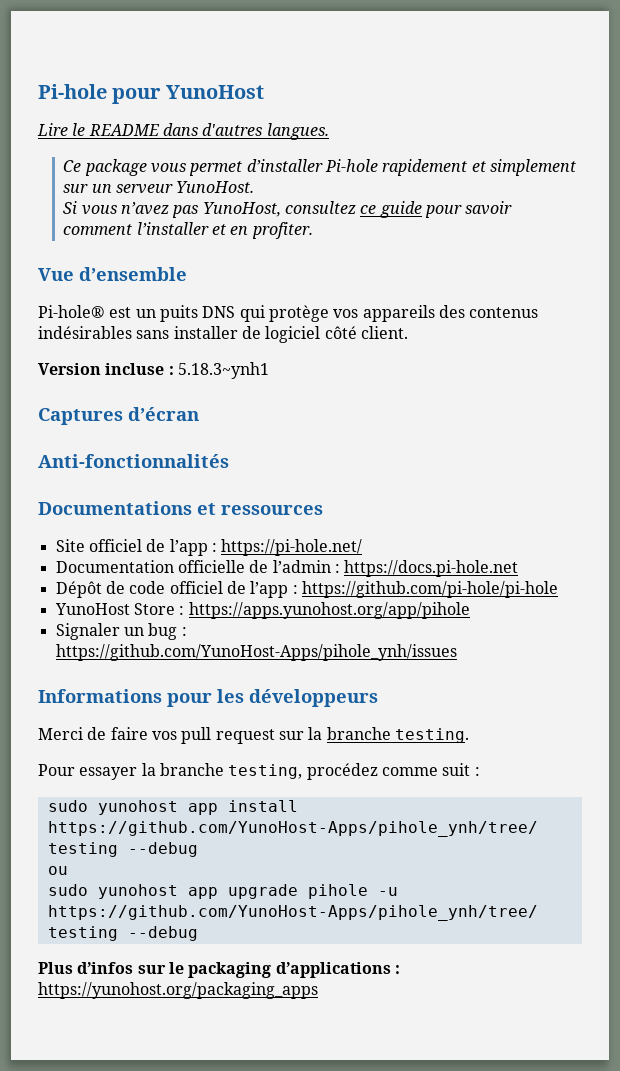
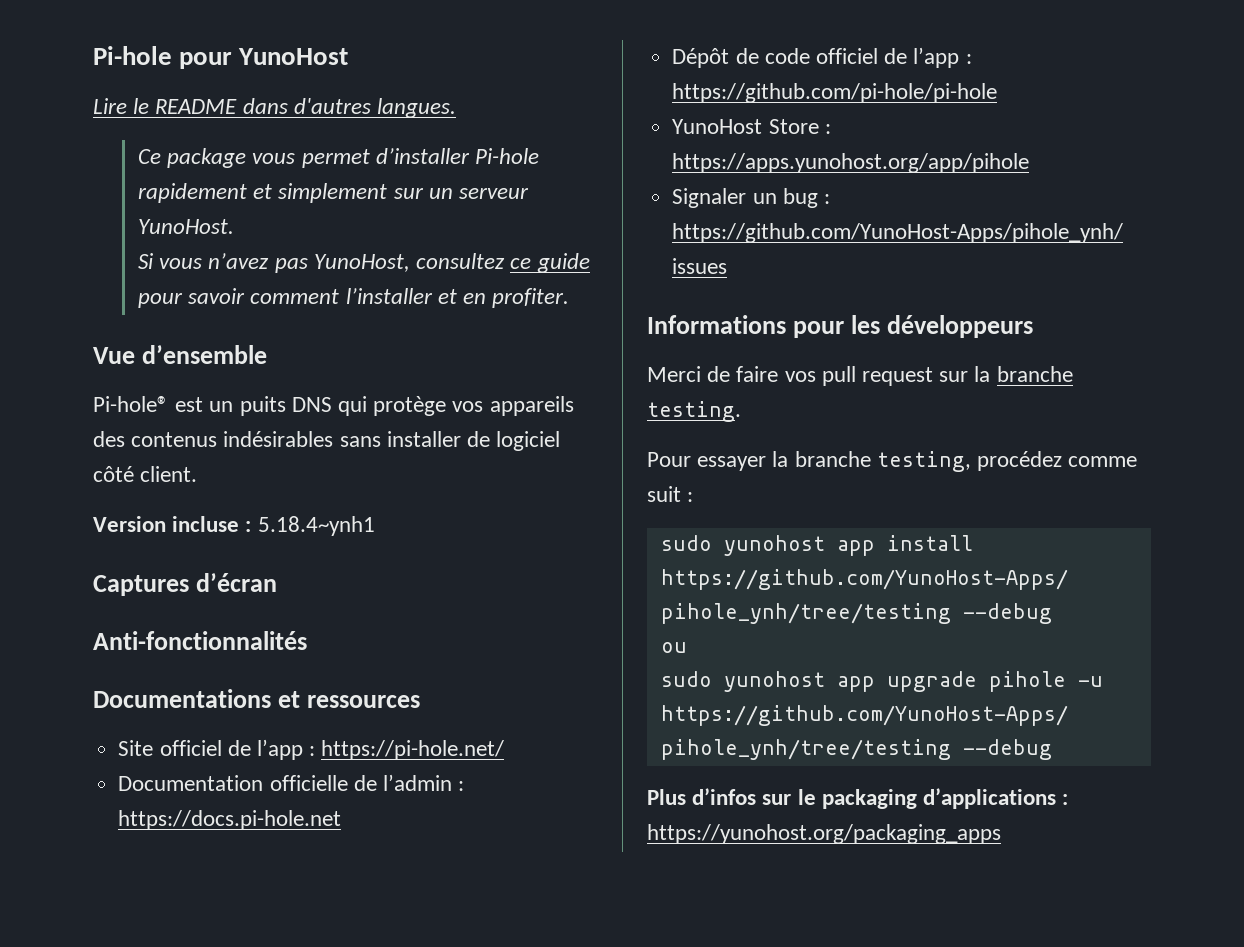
- Version incluse : 5.18.3~ynh1
+ Version incluse : 5.18.4~ynh1

